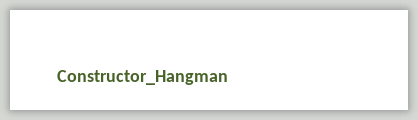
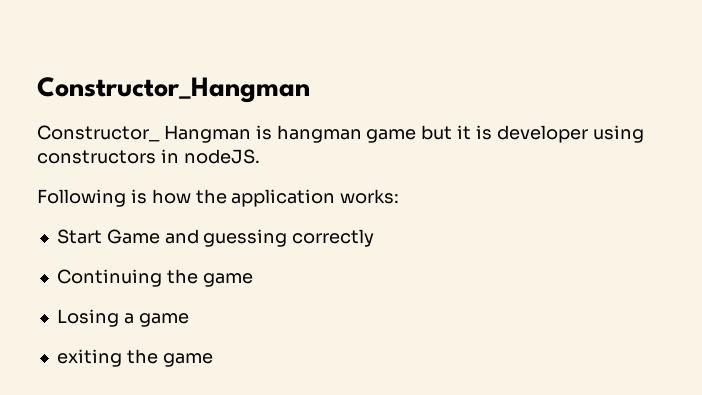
+ Constructor_ Hangman is hangman game but it is developer using constructors in nodeJS.
+ Following is how the application works:
+ Start Game and guessing correctly
+ Continuing the game
+ Losing a game
+ exiting the game

